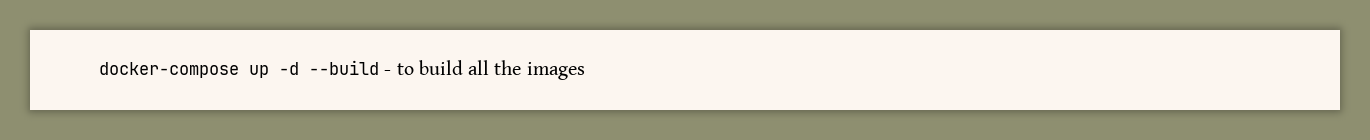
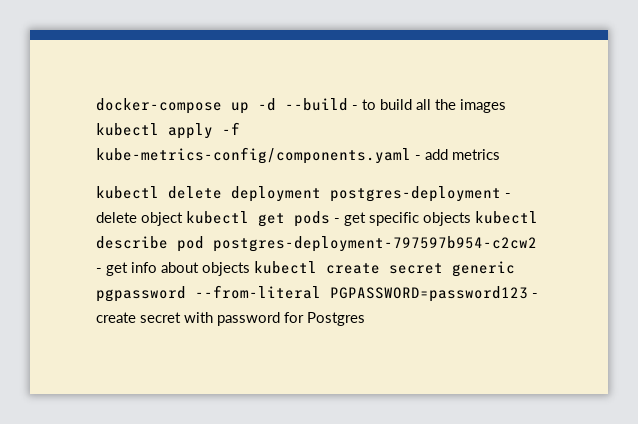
- docker-compose up -d --build - to build all the images
+ docker-compose up -d --build - to build all the images kubectl apply -f kube-metrics-config/components.yaml - add metrics
+ kubectl delete deployment postgres-deployment - delete object kubectl get pods - get specific objects kubectl describe pod postgres-deployment-797597b954-c2cw2 - get info about objects kubectl create secret generic pgpassword --from-literal PGPASSWORD=password123 - create secret with password for Postgres

